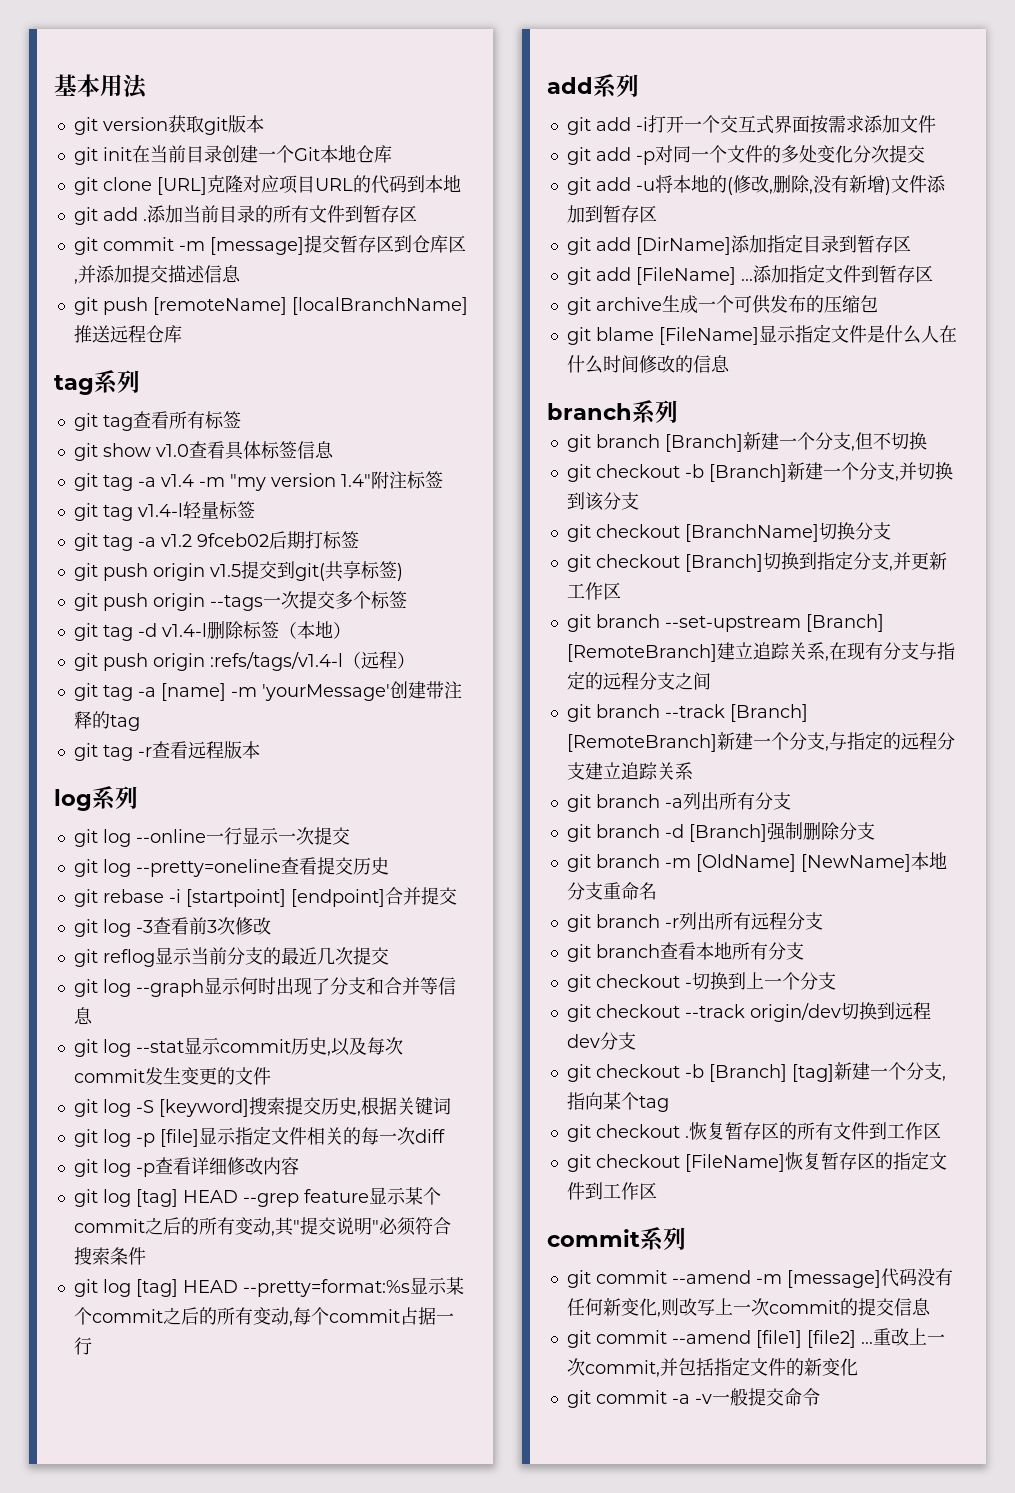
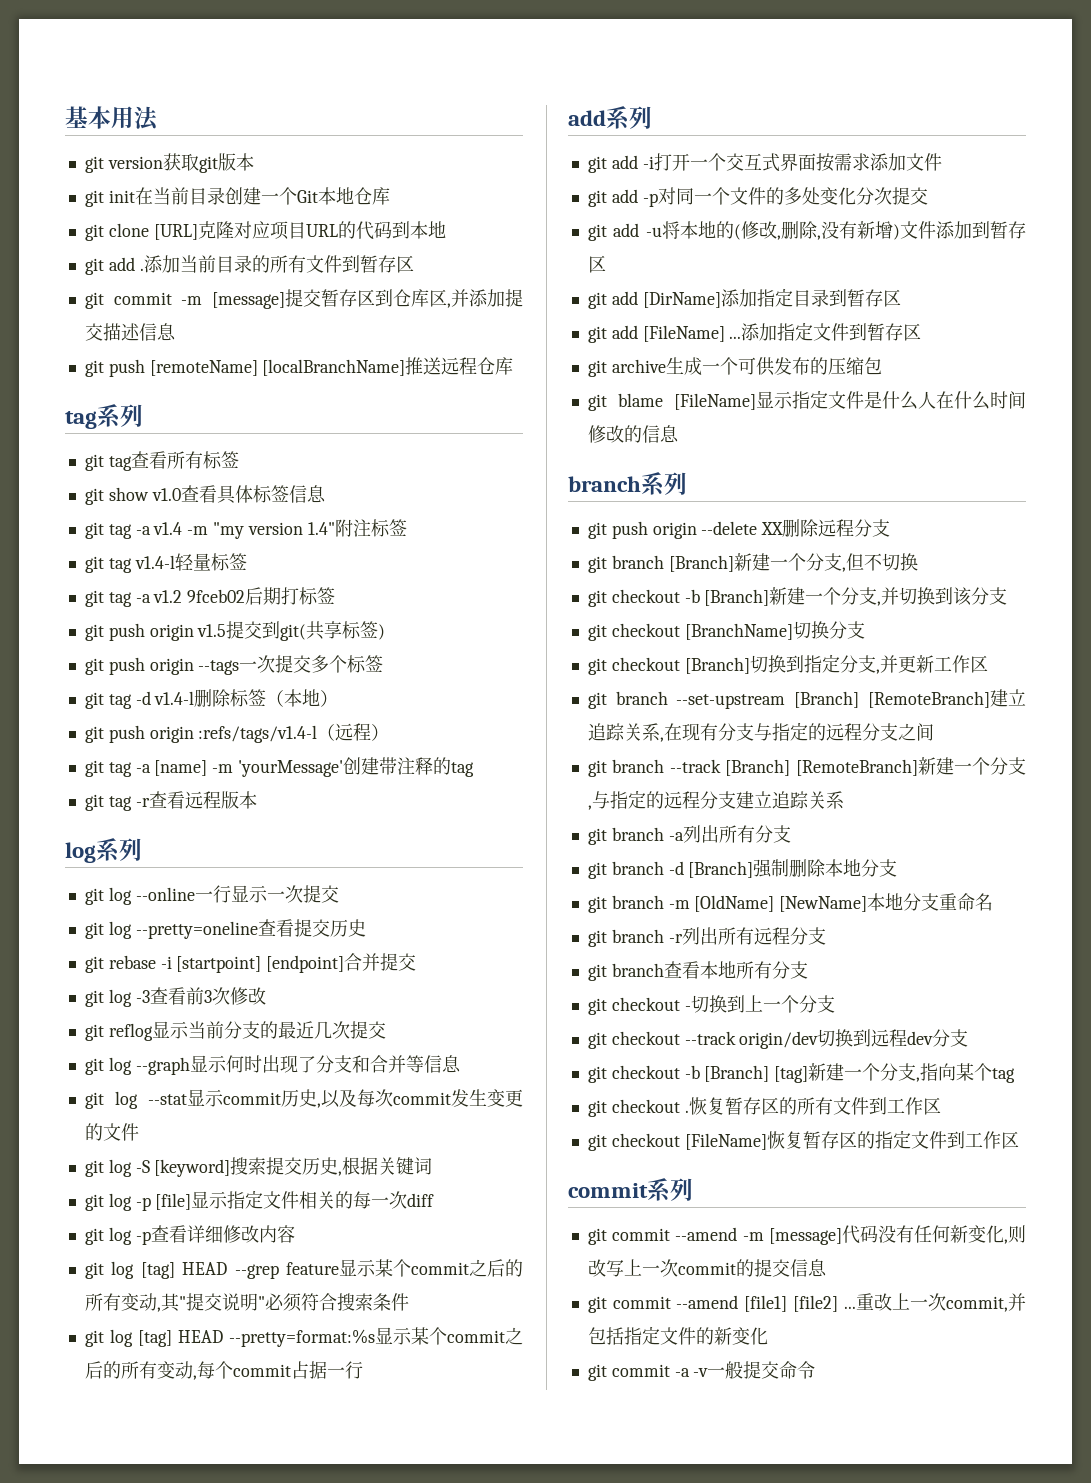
+ git push origin --delete XX删除远程分支
- git branch -d [Branch]强制删除分支
+ git branch -d [Branch]强制删除本地分支

